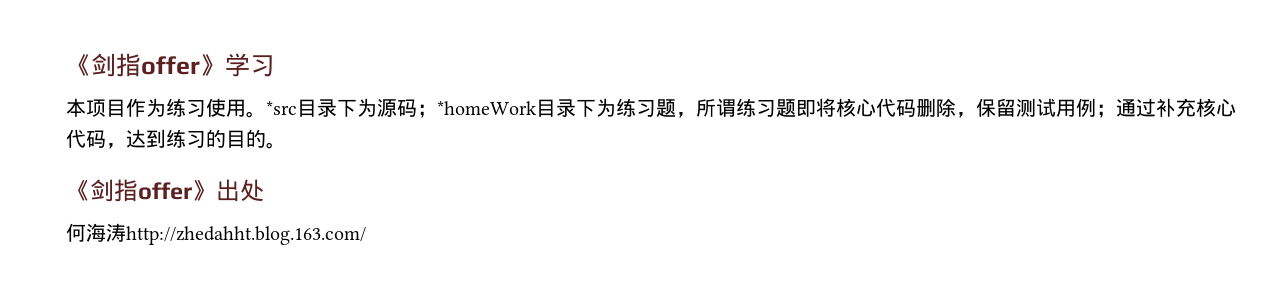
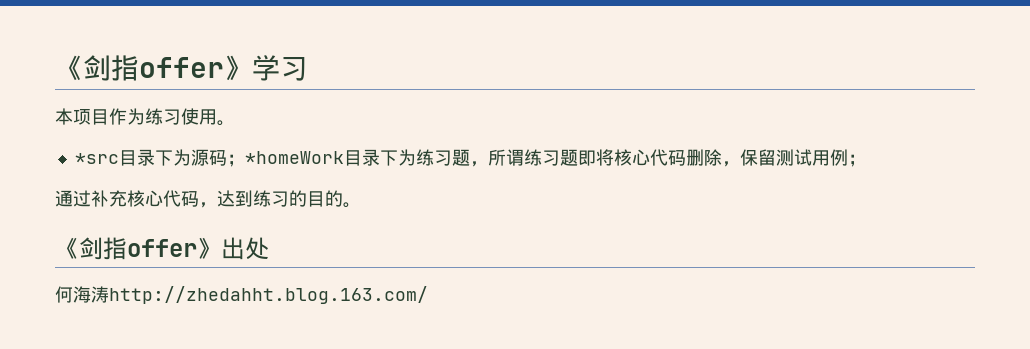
- 本项目作为练习使用。*src目录下为源码；*homeWork目录下为练习题，所谓练习题即将核心代码删除，保留测试用例；通过补充核心代码，达到练习的目的。
+ 本项目作为练习使用。
+ *src目录下为源码；*homeWork目录下为练习题，所谓练习题即将核心代码删除，保留测试用例；
+ 通过补充核心代码，达到练习的目的。

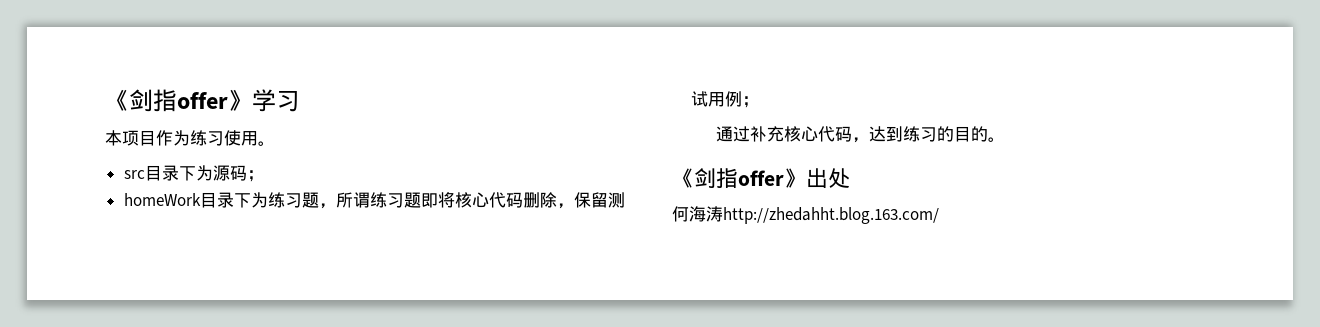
- *src目录下为源码；*homeWork目录下为练习题，所谓练习题即将核心代码删除，保留测试用例；
+ src目录下为源码；
+ homeWork目录下为练习题，所谓练习题即将核心代码删除，保留测试用例；

